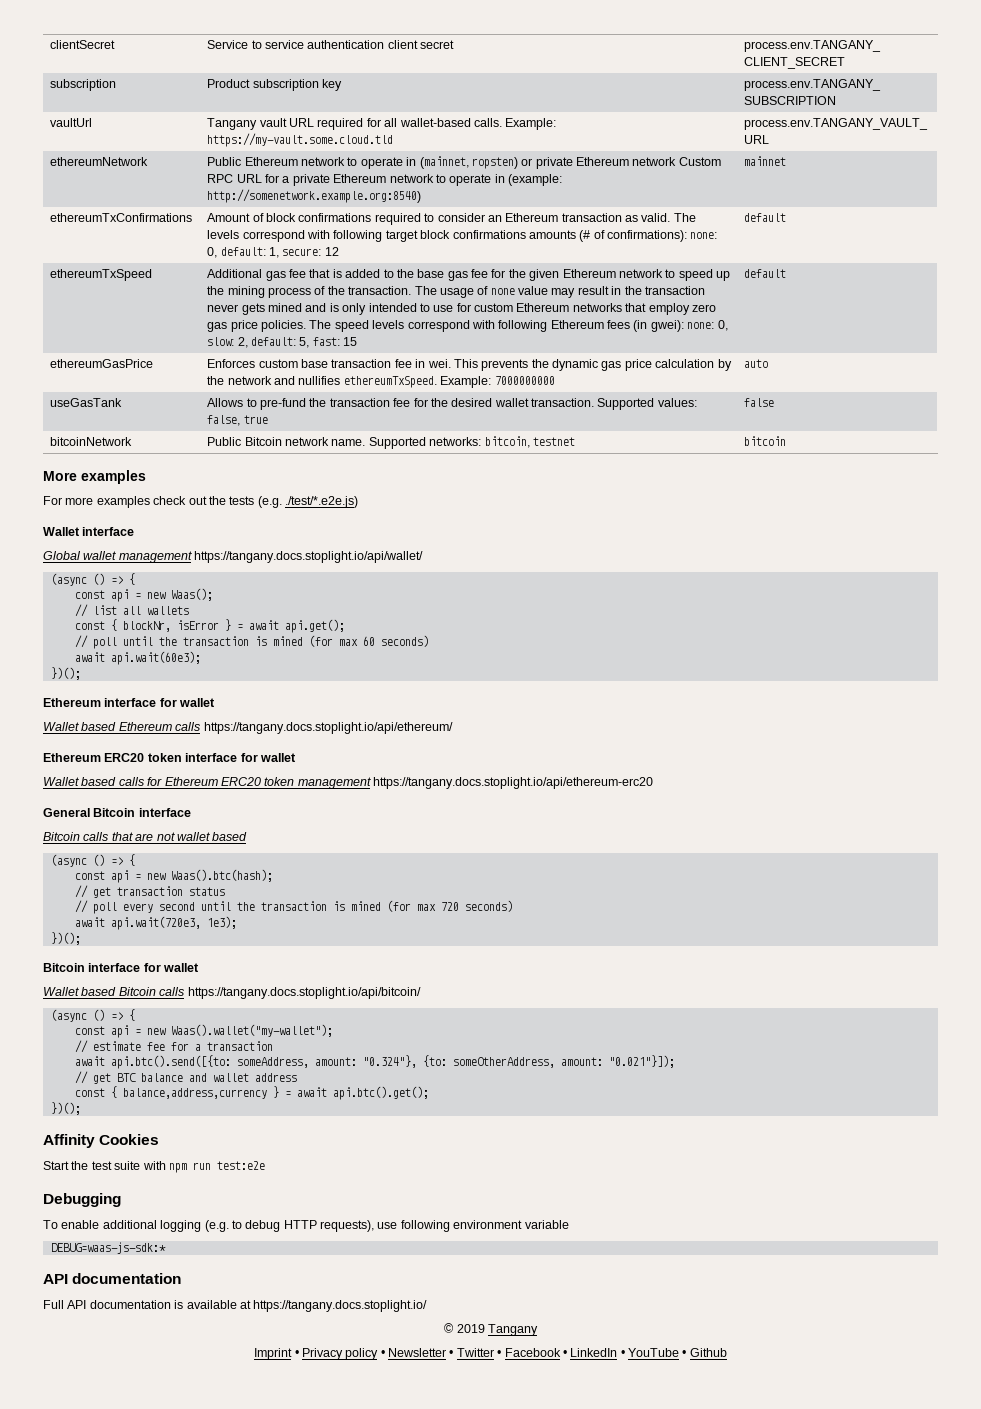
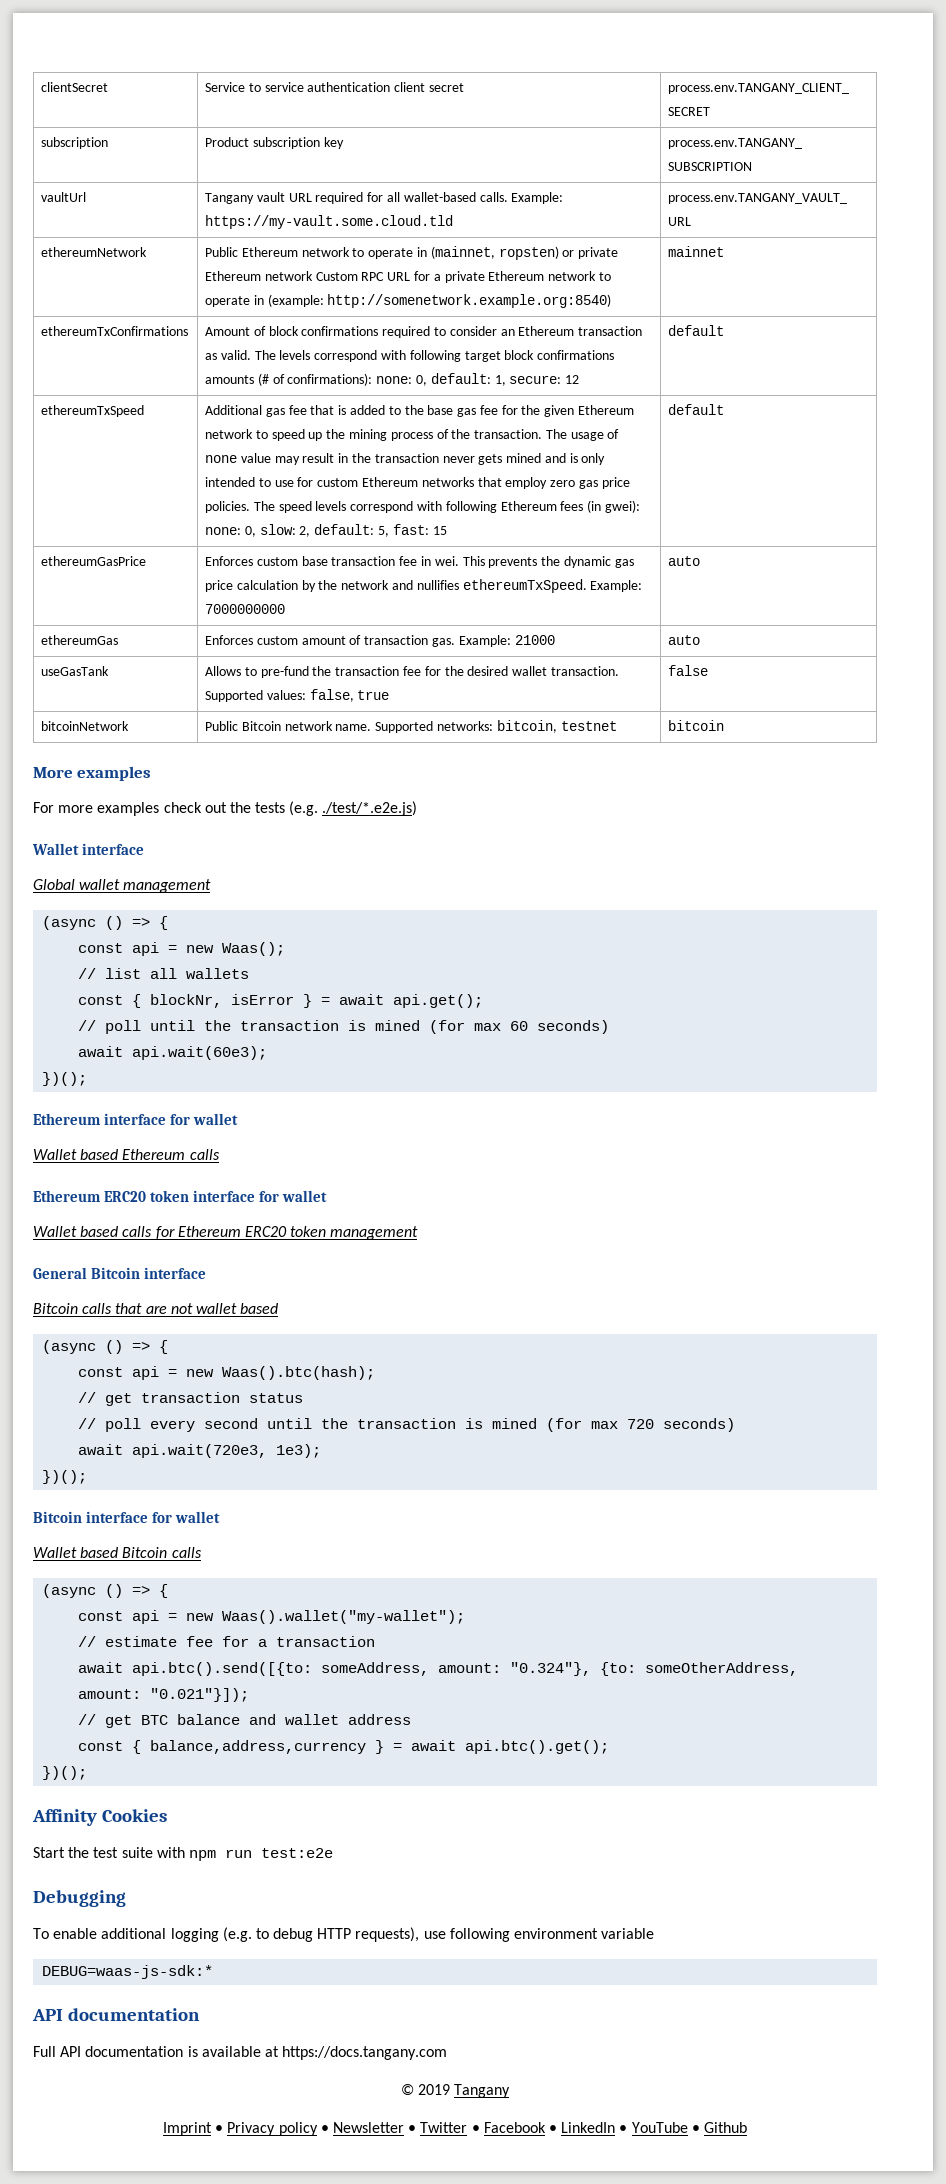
+ ethereumGas | Enforces custom amount of transaction gas. Example: 21000 | auto
- Global wallet management https://tangany.docs.stoplight.io/api/wallet/
+ Global wallet management
- Wallet based Ethereum calls https://tangany.docs.stoplight.io/api/ethereum/
+ Wallet based Ethereum calls
- Wallet based calls for Ethereum ERC20 token management https://tangany.docs.stoplight.io/api/ethereum-erc20
+ Wallet based calls for Ethereum ERC20 token management
- Wallet based Bitcoin calls https://tangany.docs.stoplight.io/api/bitcoin/
+ Wallet based Bitcoin calls
- Full API documentation is available at https://tangany.docs.stoplight.io/
+ Full API documentation is available at https://docs.tangany.com

